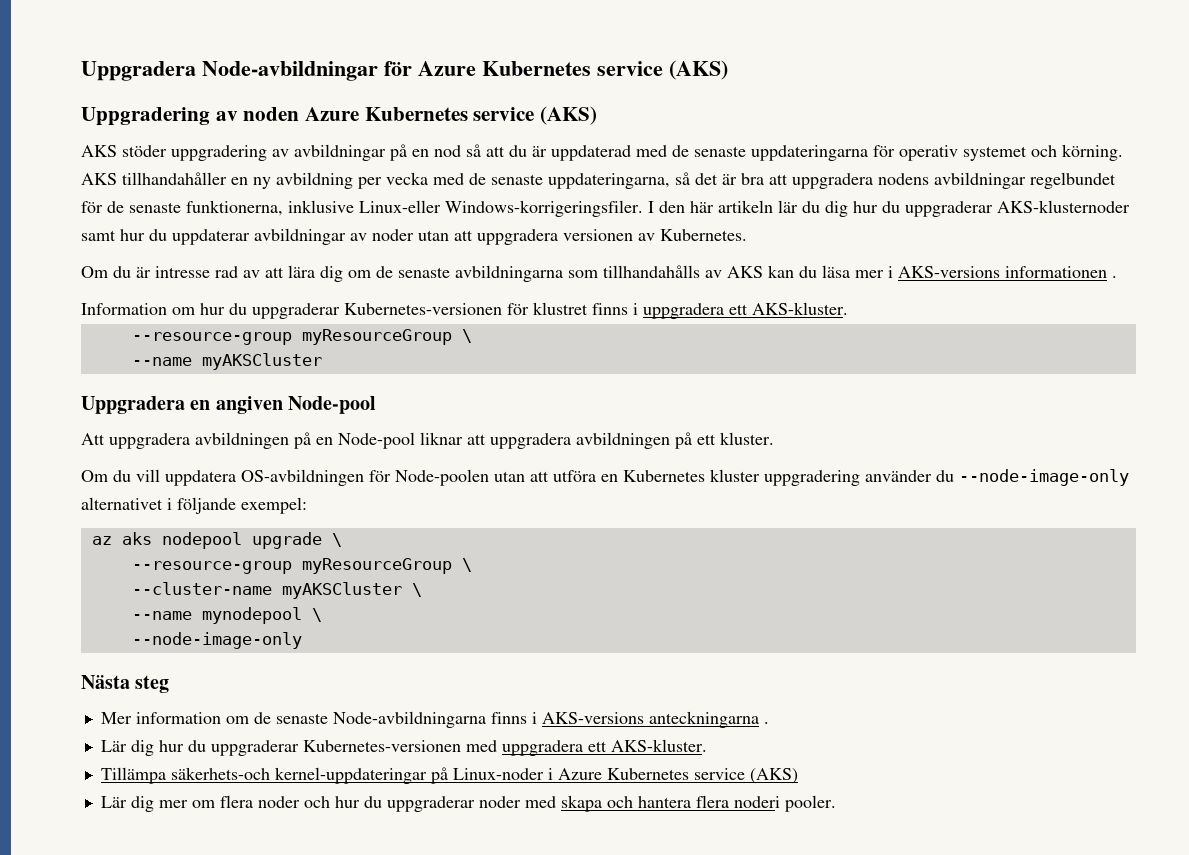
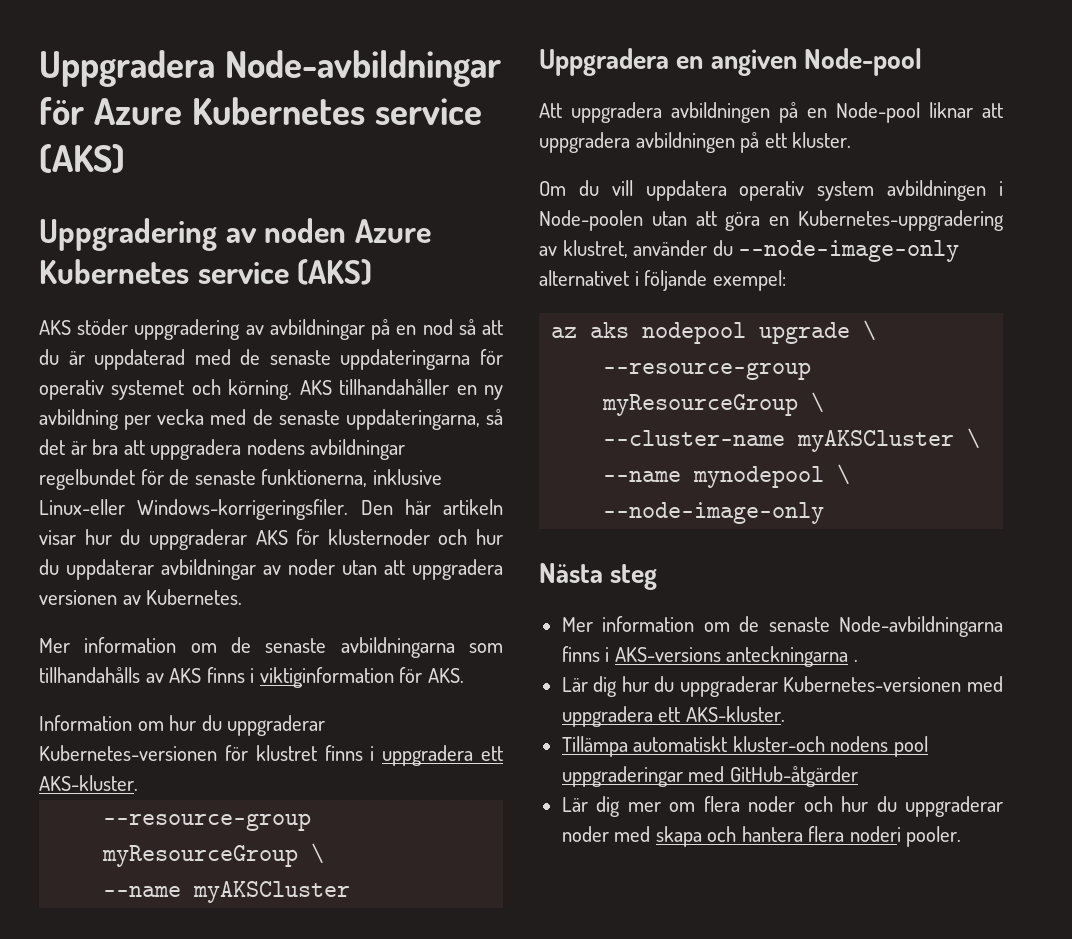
- I den här artikeln lär du dig hur du uppgraderar AKS-klusternoder samt hur du uppdaterar avbildningar av noder utan att uppgradera versionen av Kubernetes.
+ Den här artikeln visar hur du uppgraderar AKS för klusternoder och hur du uppdaterar avbildningar av noder utan att uppgradera versionen av Kubernetes.
- Om du är intresse rad av att lära dig om de senaste avbildningarna som tillhandahålls av AKS kan du läsa mer i AKS-versions informationen .
+ Mer information om de senaste avbildningarna som tillhandahålls av AKS finns i viktiginformation för AKS.
- Om du vill uppdatera OS-avbildningen för Node-poolen utan att utföra en Kubernetes kluster uppgradering använder du --node-image-only alternativet i följande exempel:
+ Om du vill uppdatera operativ system avbildningen i Node-poolen utan att göra en Kubernetes-uppgradering av klustret, använder du --node-image-only alternativet i följande exempel:
- Tillämpa säkerhets-och kernel-uppdateringar på Linux-noder i Azure Kubernetes service (AKS)
+ Tillämpa automatiskt kluster-och nodens pool uppgraderingar med GitHub-åtgärder

